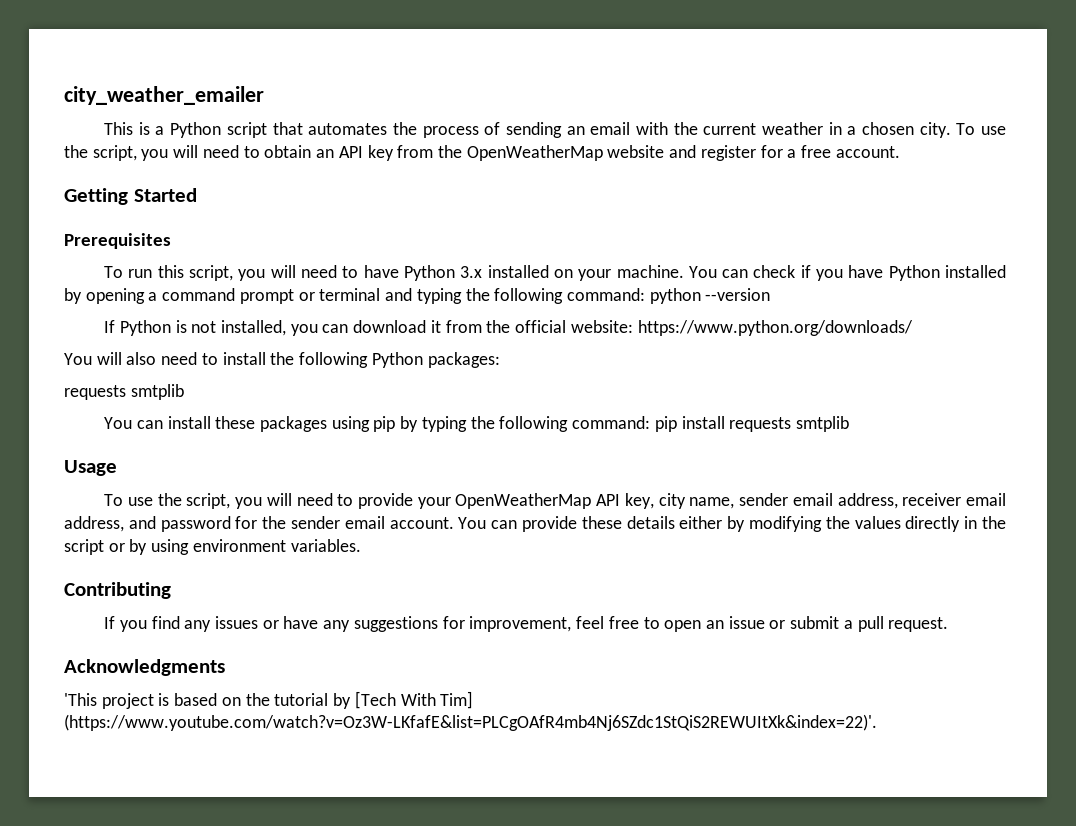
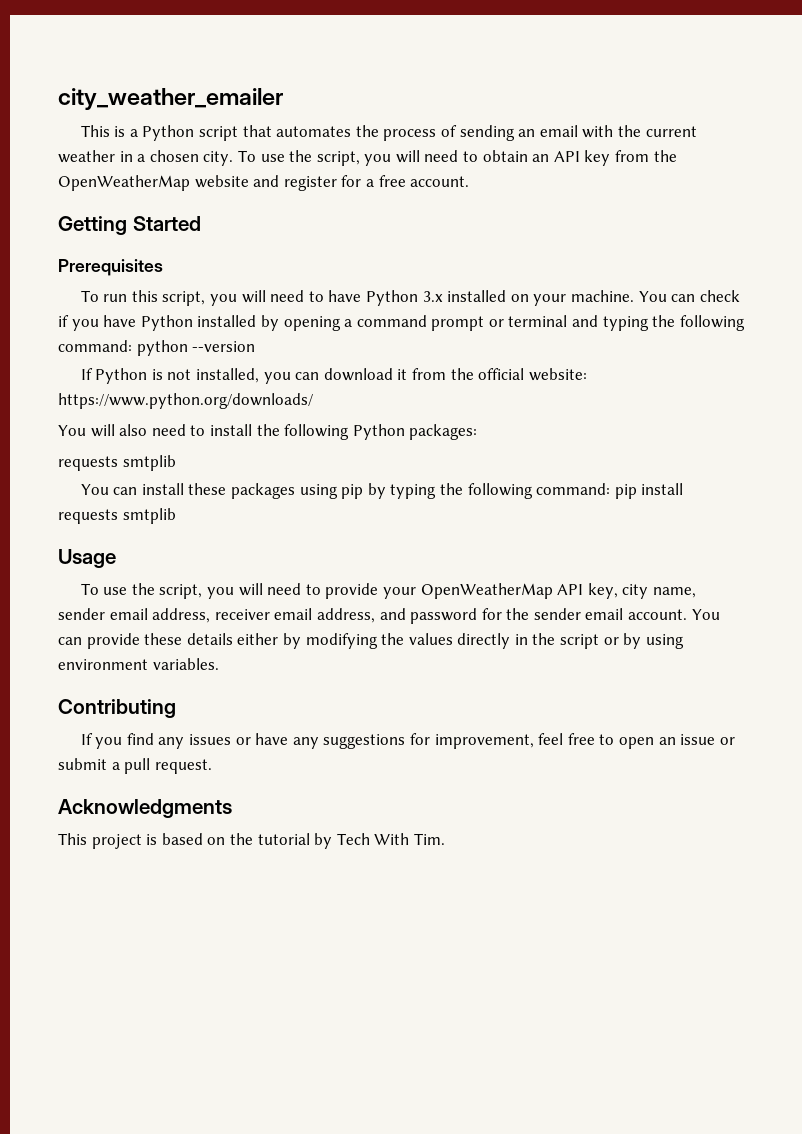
- 'This project is based on the tutorial by [Tech With Tim] (https://www.youtube.com/watch?v=Oz3W-LKfafE&list=PLCgOAfR4mb4Nj6SZdc1StQiS2REWUItXk&index=22)'.
+ This project is based on the tutorial by Tech With Tim.

